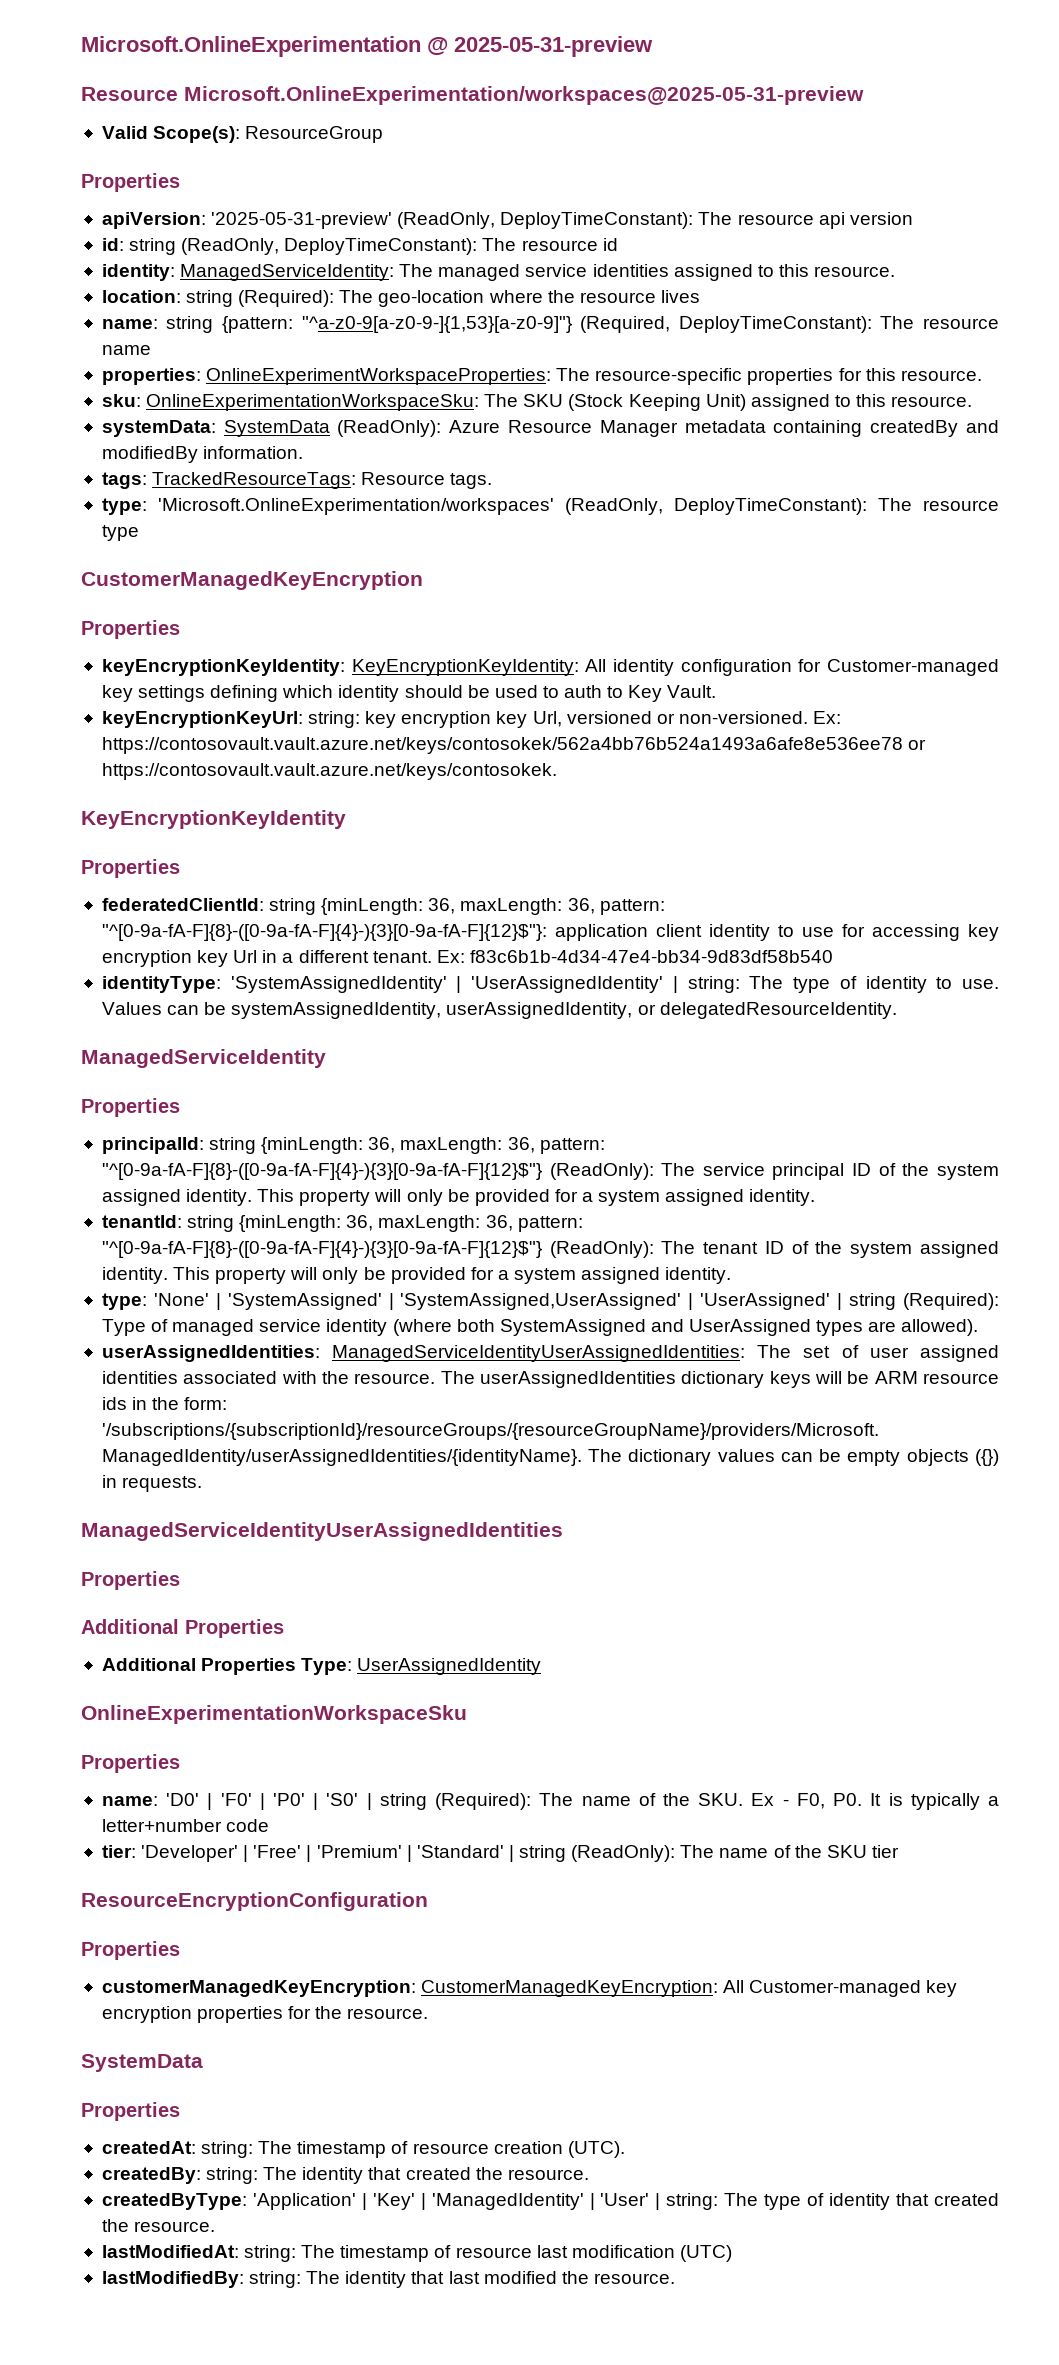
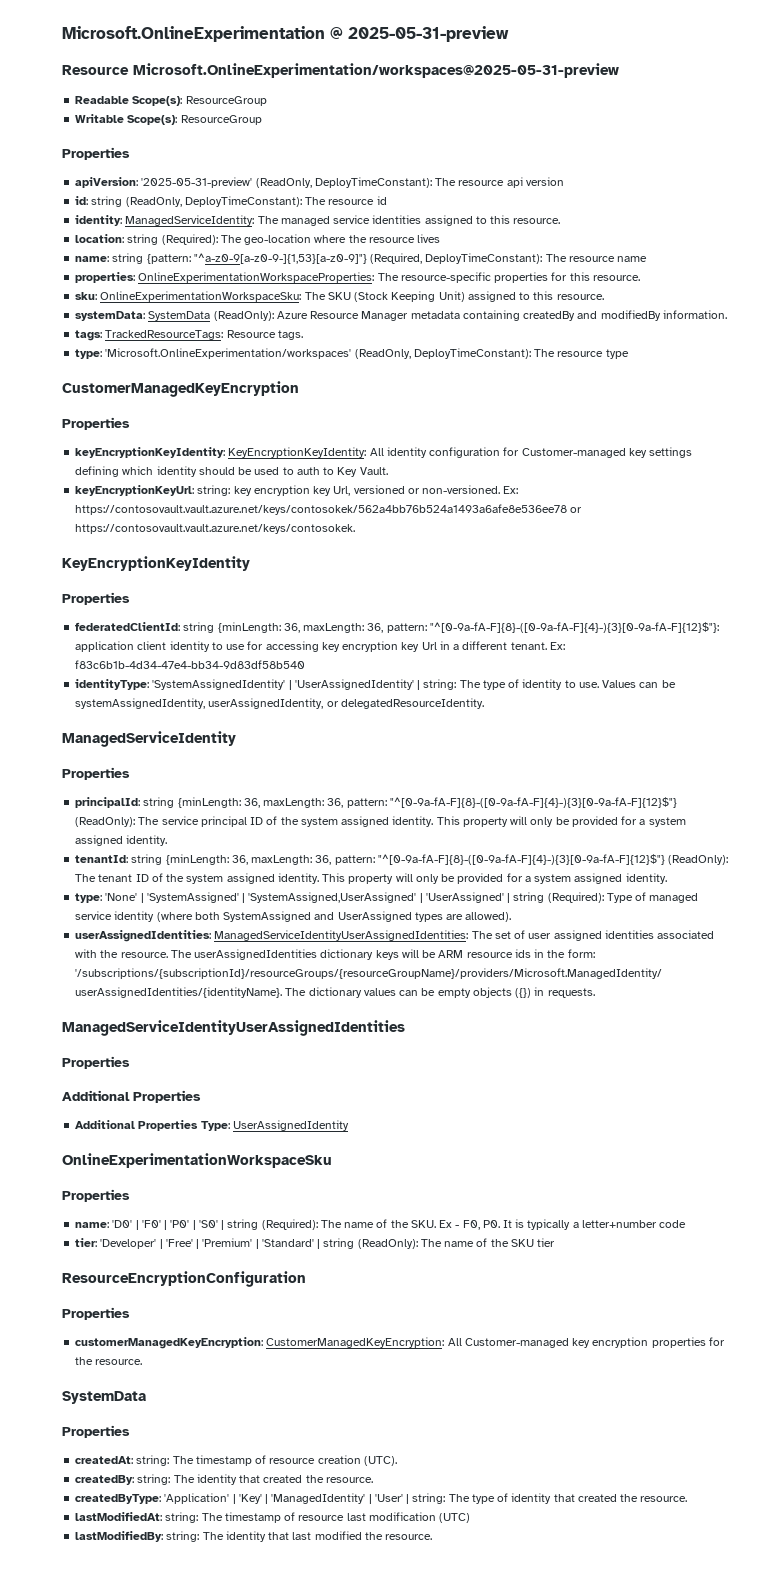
- Valid Scope(s): ResourceGroup
+ Readable Scope(s): ResourceGroup
+ Writable Scope(s): ResourceGroup
- properties: OnlineExperimentWorkspaceProperties: The resource-specific properties for this resource.
+ properties: OnlineExperimentationWorkspaceProperties: The resource-specific properties for this resource.

